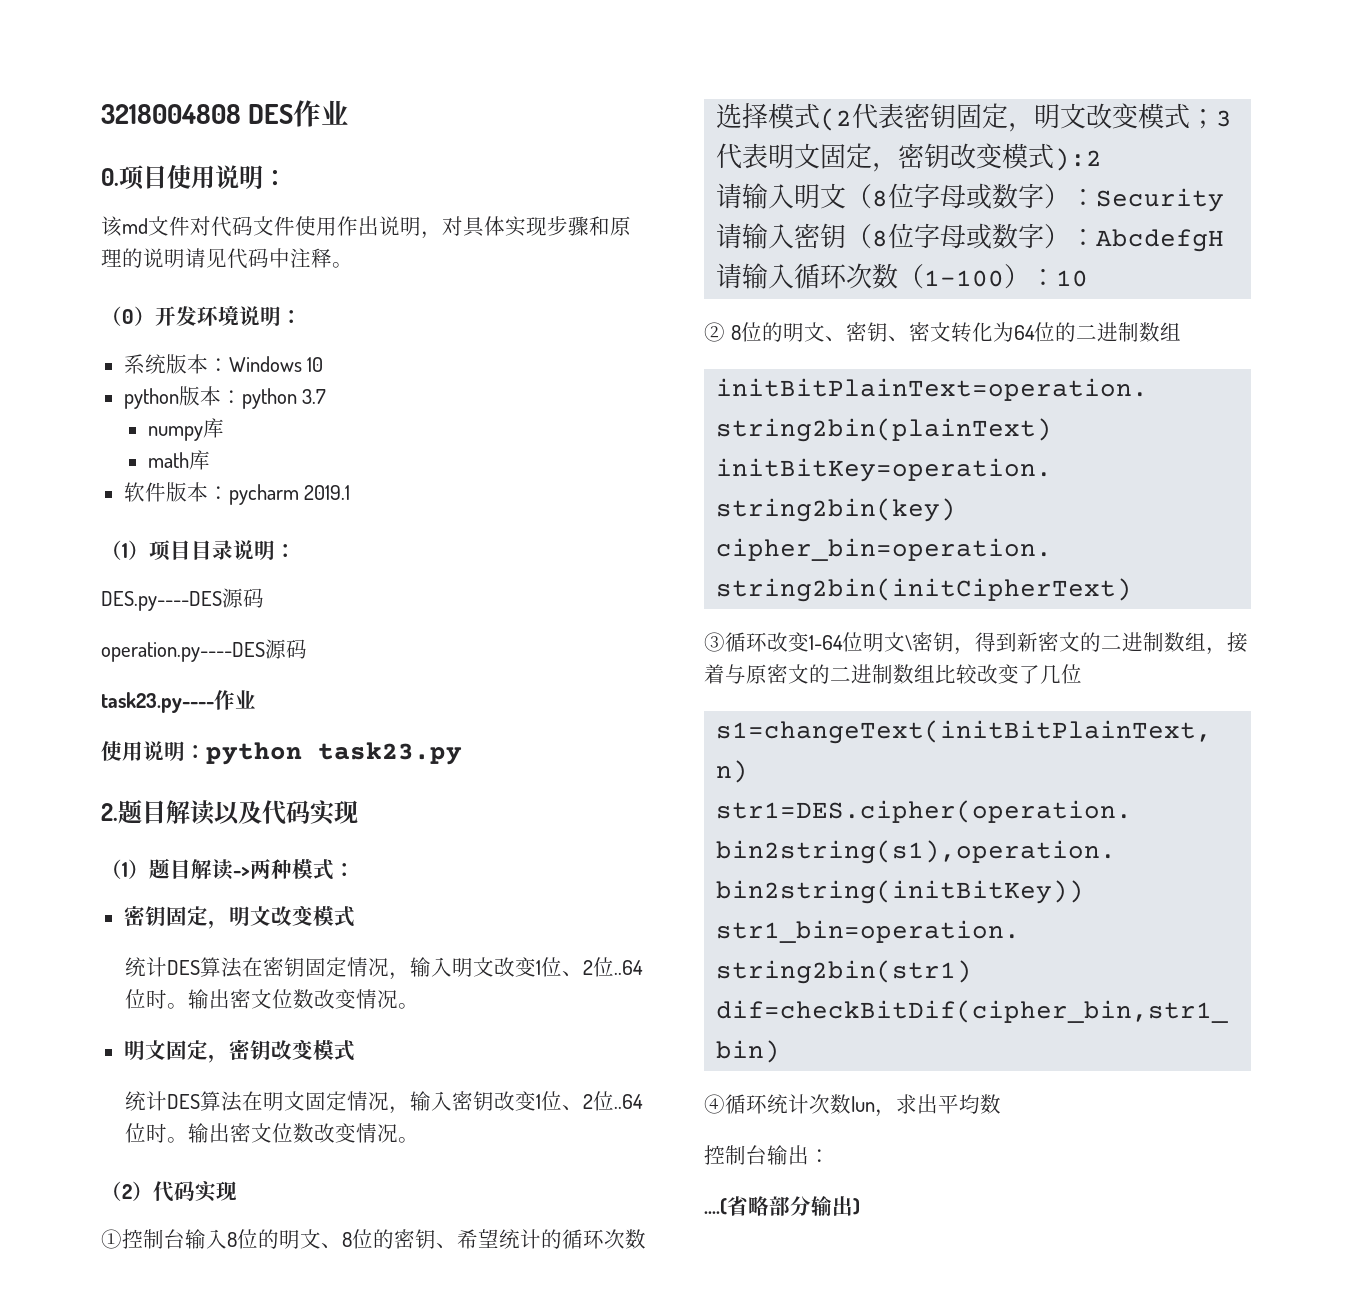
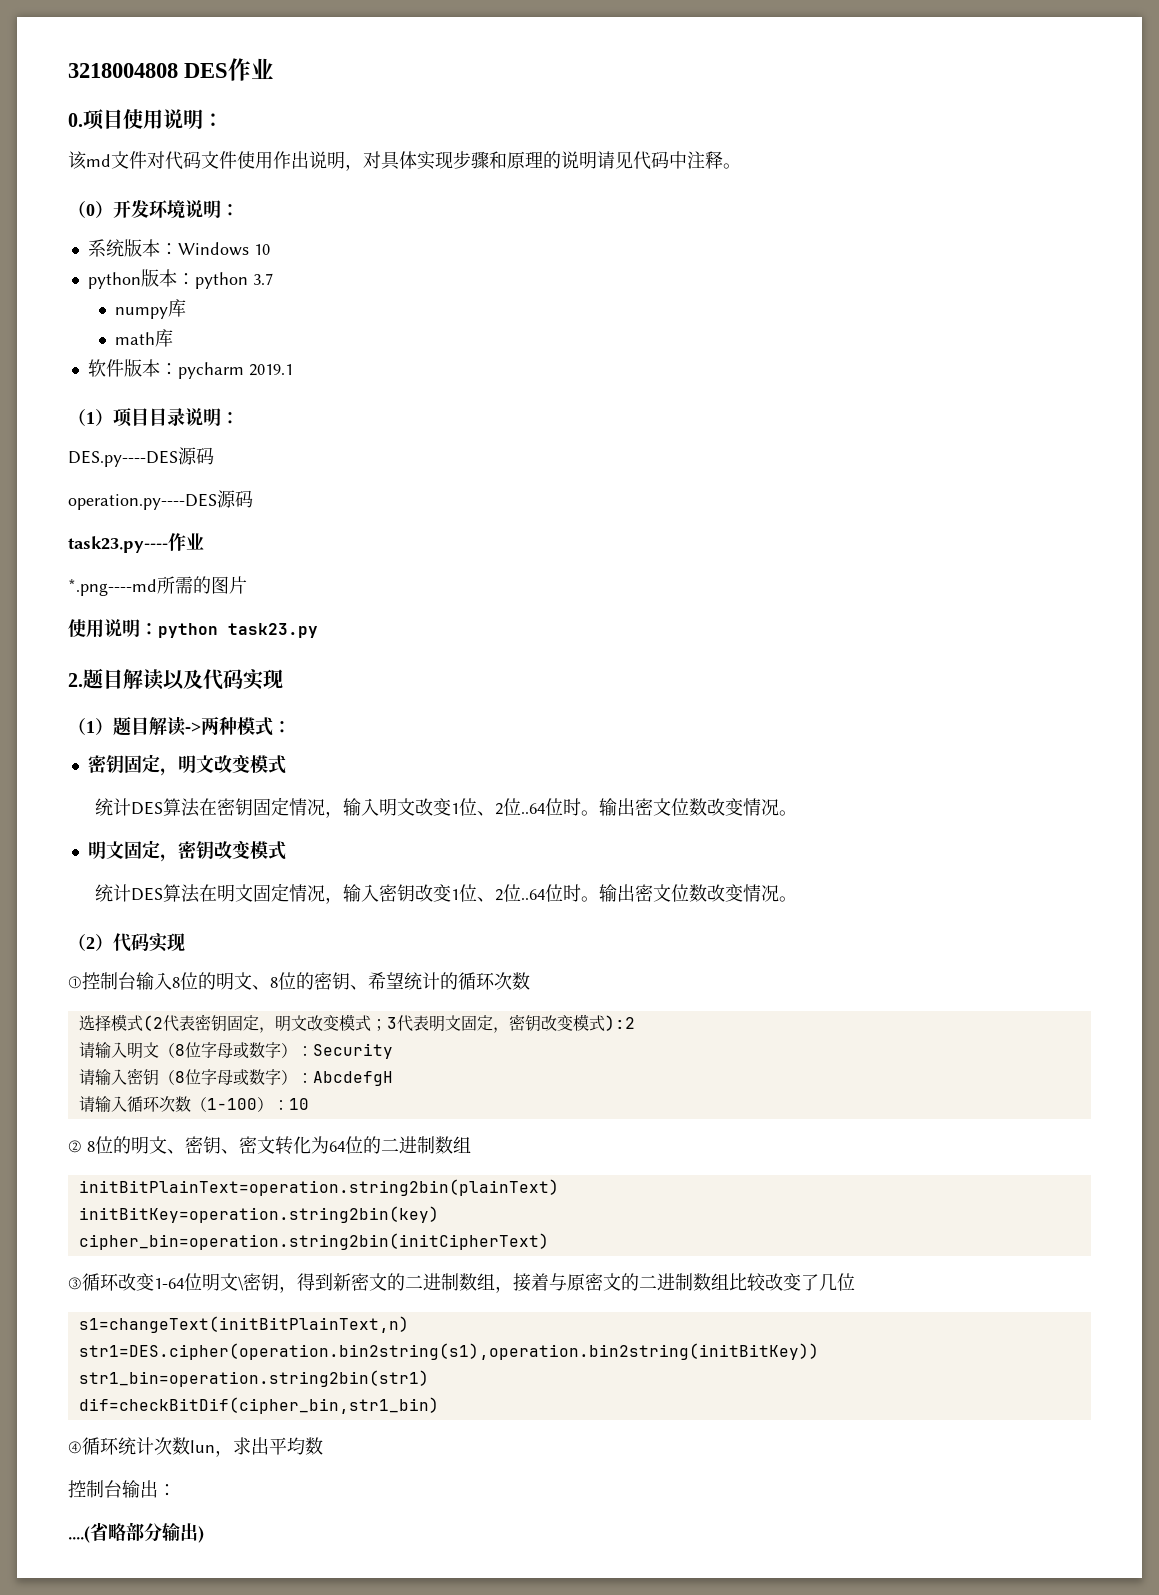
+ *.png----md所需的图片

